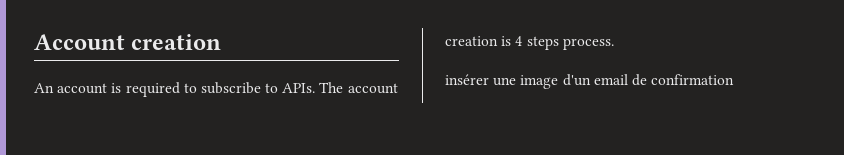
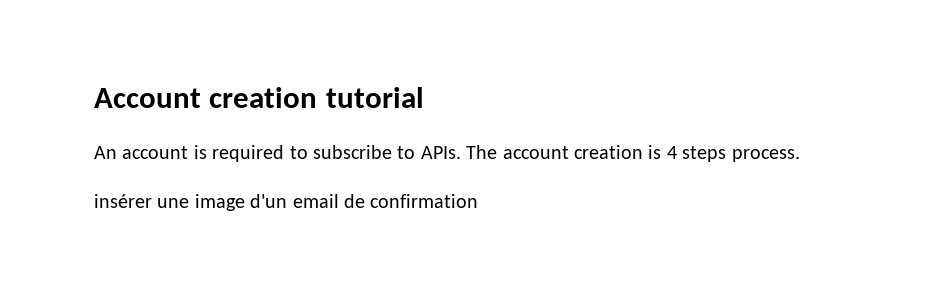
- Account creation
+ Account creation tutorial

